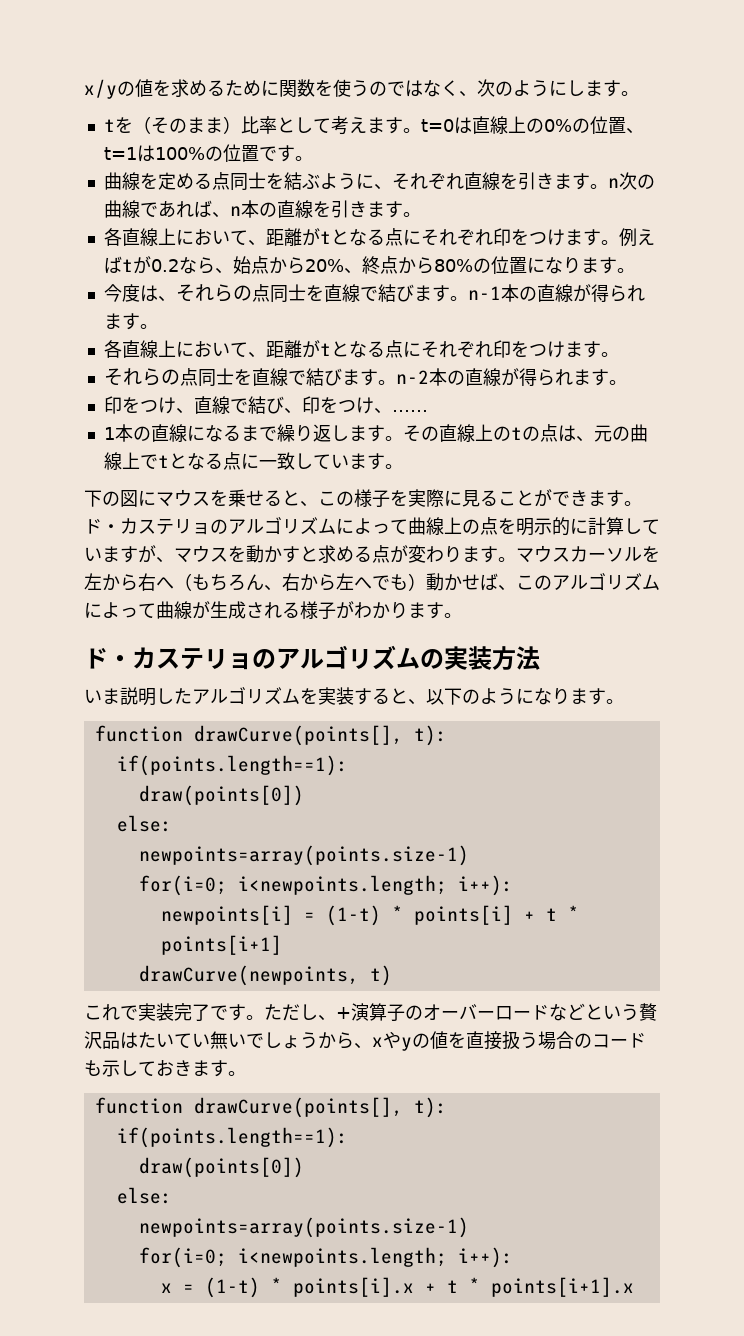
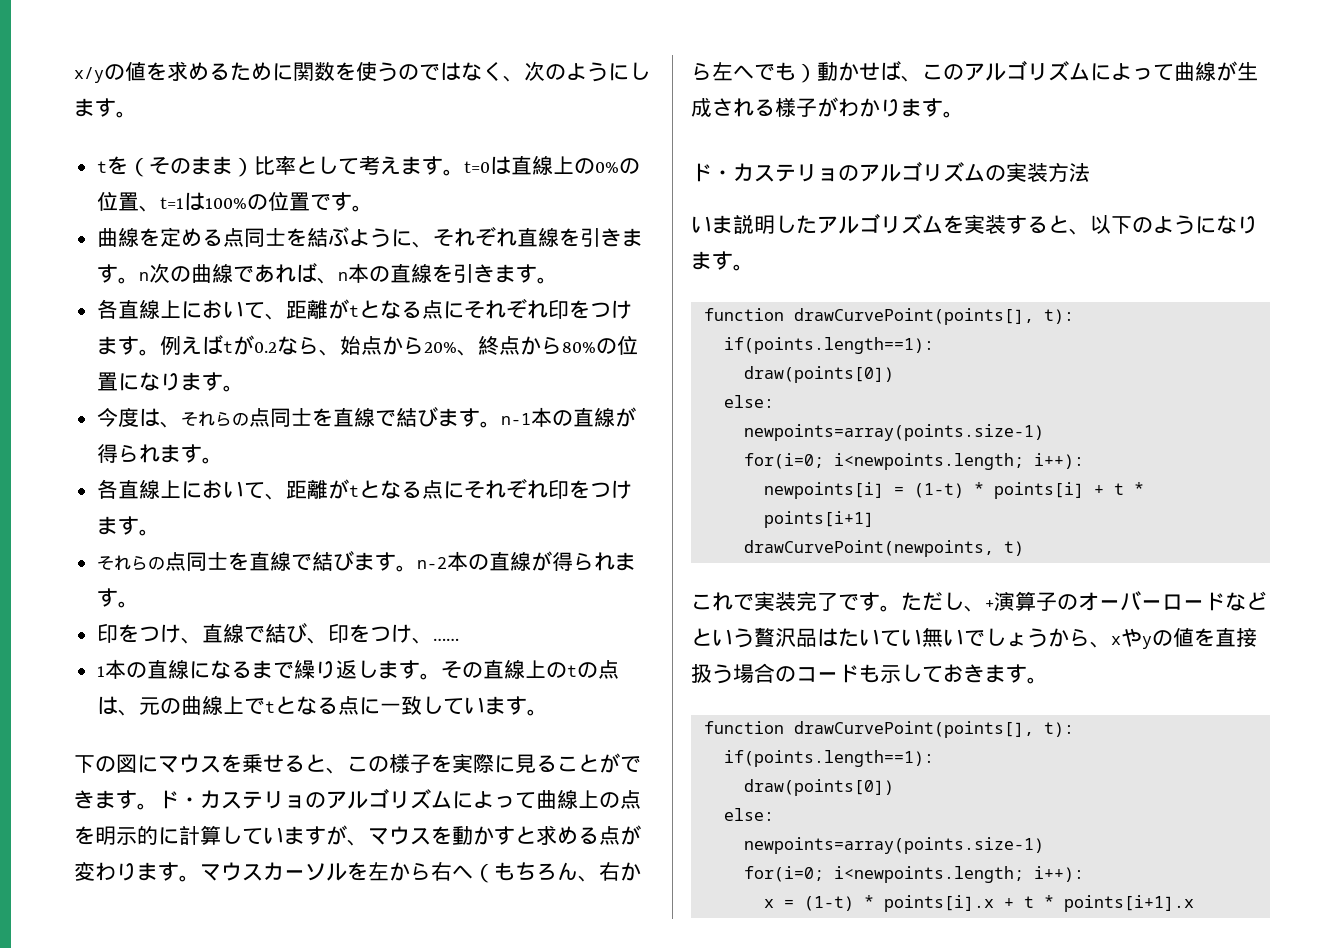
  いま説明したアルゴリズムを実装すると、以下のようになります。
- function drawCurve(points[], t):
+ function drawCurvePoint(points[], t):
- drawCurve(newpoints, t)
+ drawCurvePoint(newpoints, t)
  ただし、+演算子のオーバーロードなどという贅沢品はたいてい無いでしょうから、xやyの値を直接扱う場合のコードも示しておきます。
- function drawCurve(points[], t):
+ function drawCurvePoint(points[], t):

